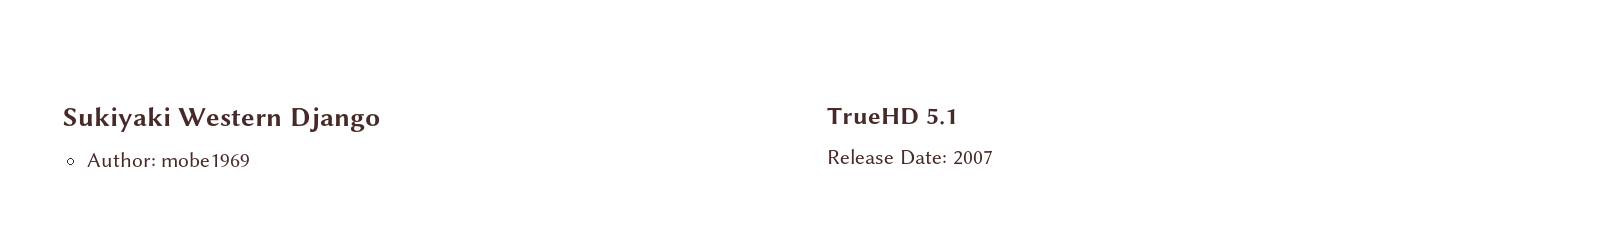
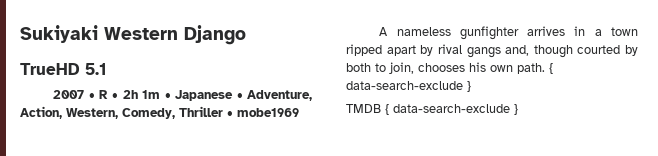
- Author: mobe1969
- Release Date: 2007
+ 2007 • R • 2h 1m • Japanese • Adventure, Action, Western, Comedy, Thriller • mobe1969
+ A nameless gunfighter arrives in a town ripped apart by rival gangs and, though courted by both to join, chooses his own path. { data-search-exclude }
+ TMDB { data-search-exclude }

